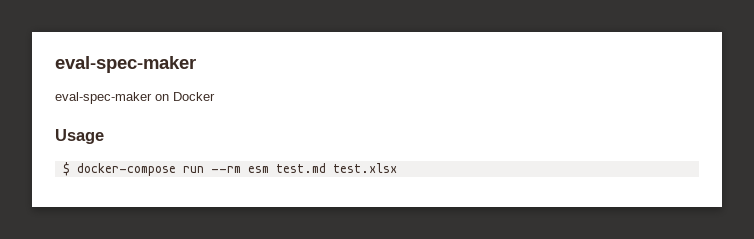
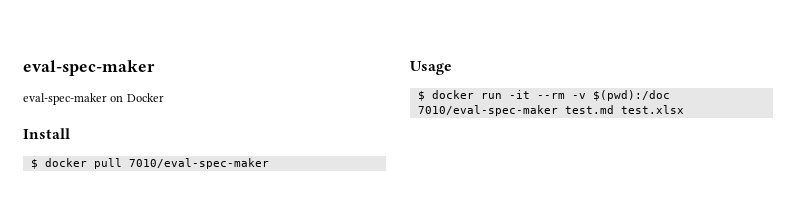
+ Install
+ $ docker pull 7010/eval-spec-maker
  Usage
- $ docker-compose run --rm esm test.md test.xlsx
+ $ docker run -it --rm -v $(pwd):/doc 7010/eval-spec-maker test.md test.xlsx

